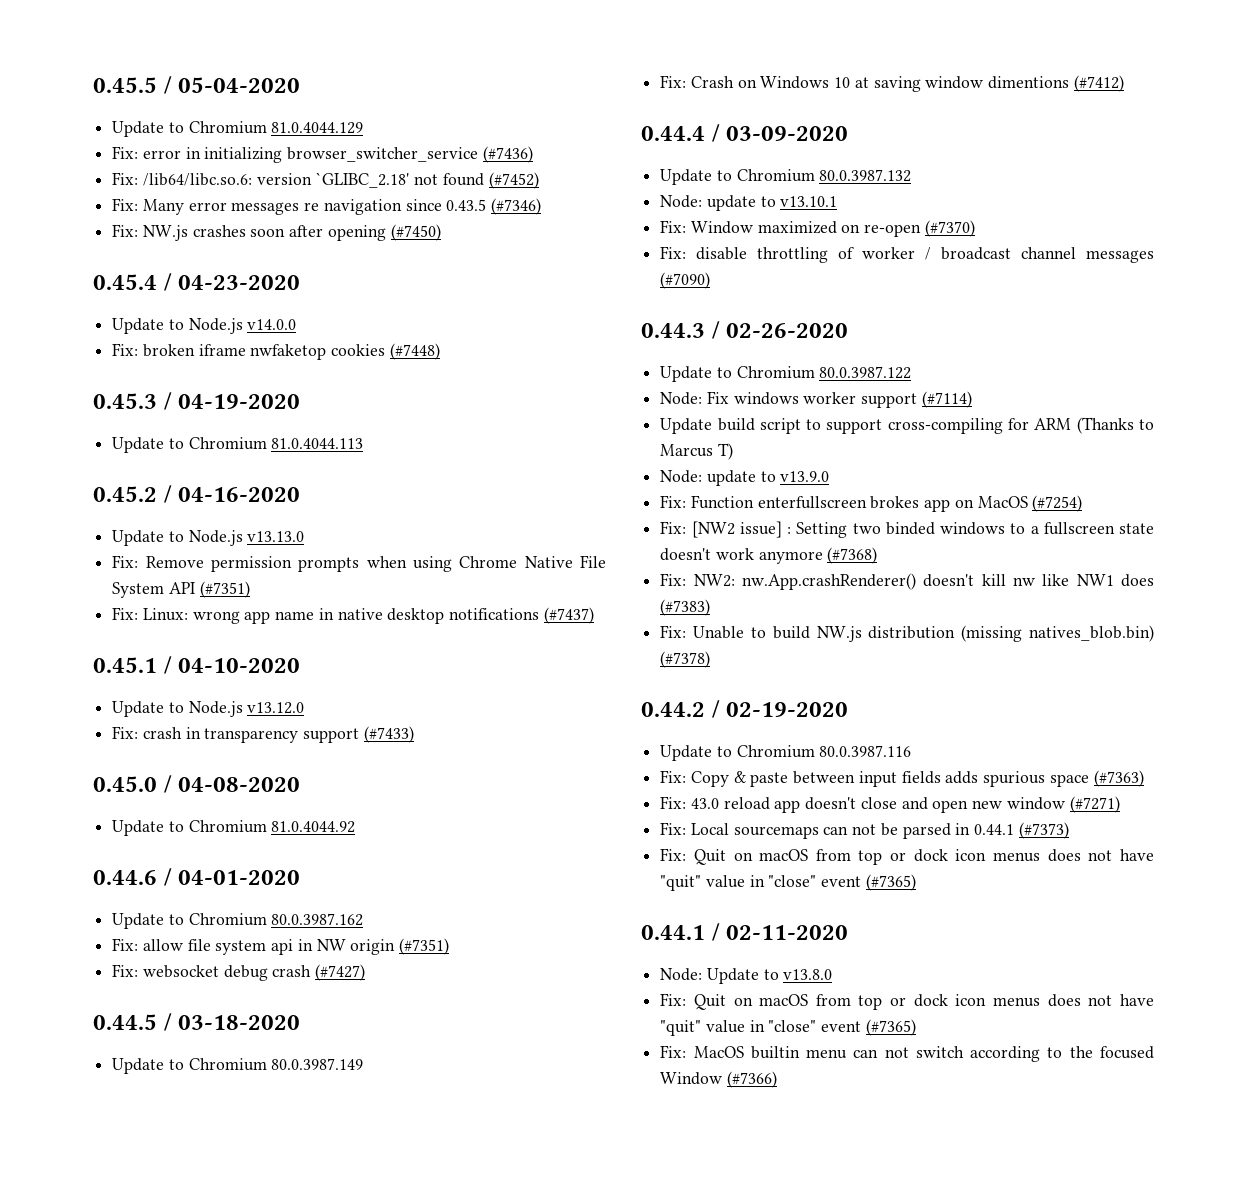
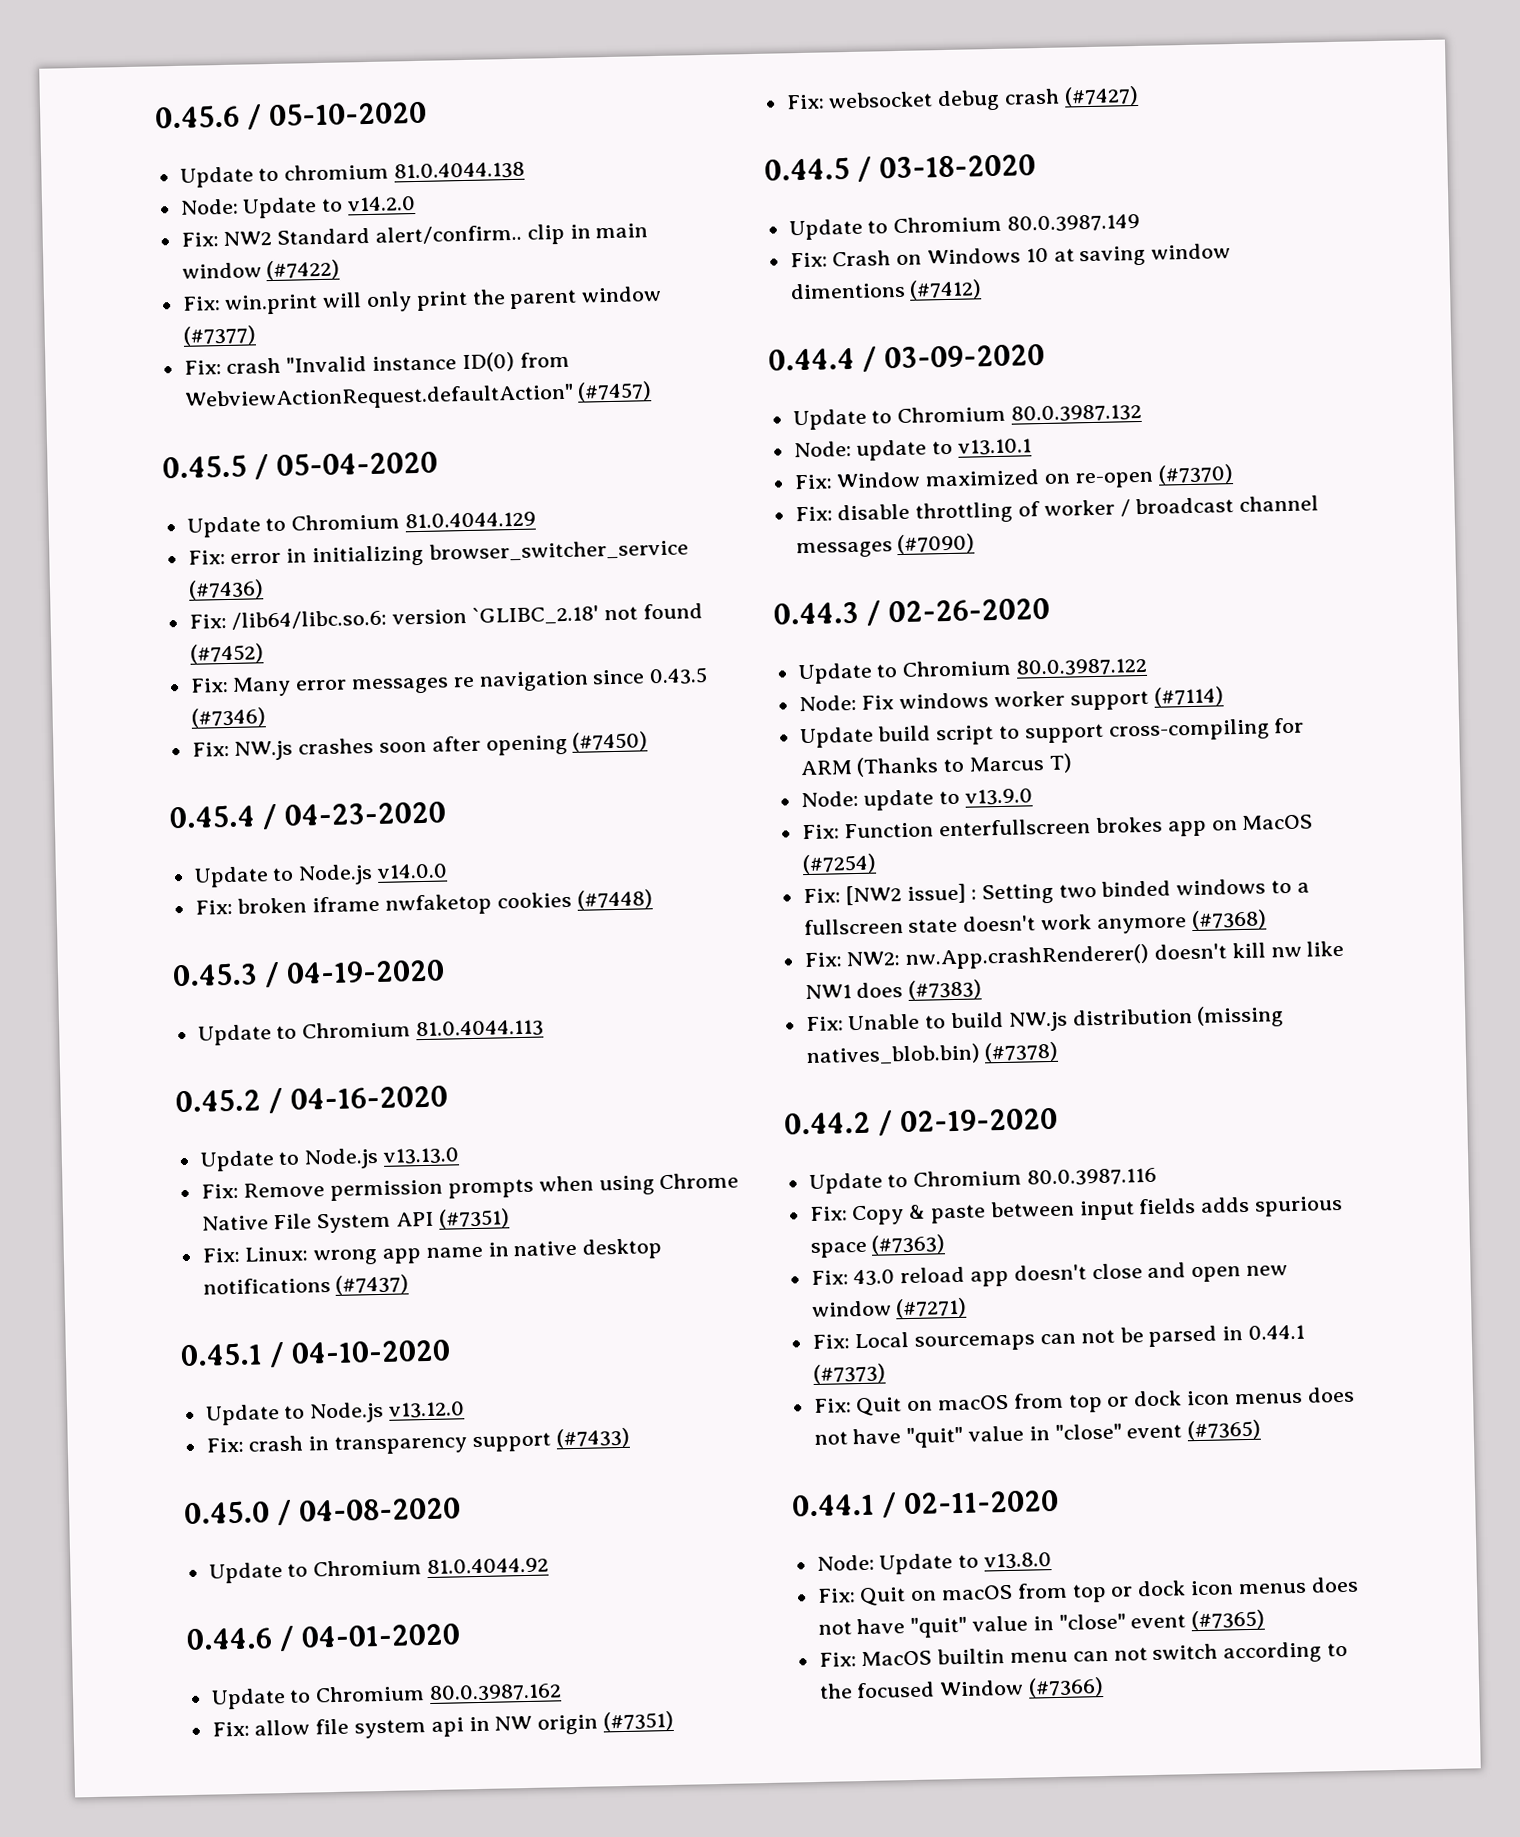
+ 0.45.6 / 05-10-2020
+ Update to chromium 81.0.4044.138
+ Node: Update to v14.2.0
+ Fix: NW2 Standard alert/confirm.. clip in main window (#7422)
+ Fix: win.print will only print the parent window (#7377)
+ Fix: crash "Invalid instance ID(0) from WebviewActionRequest.defaultAction" (#7457)

